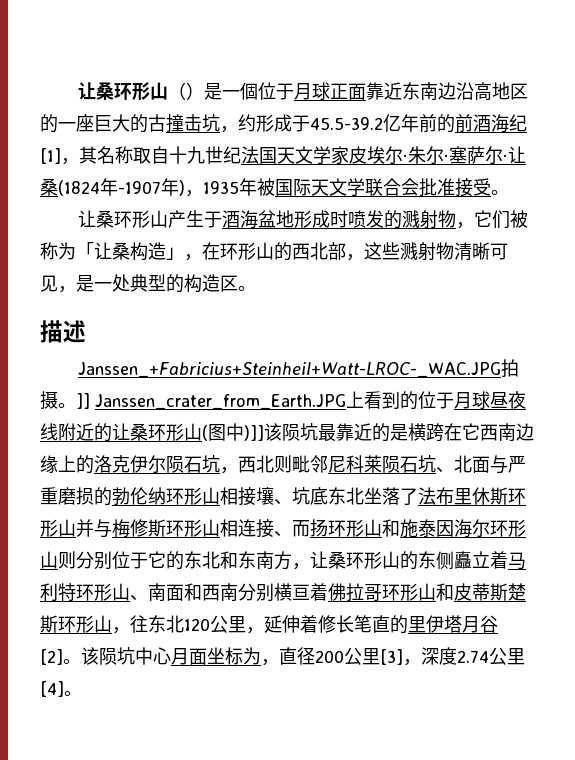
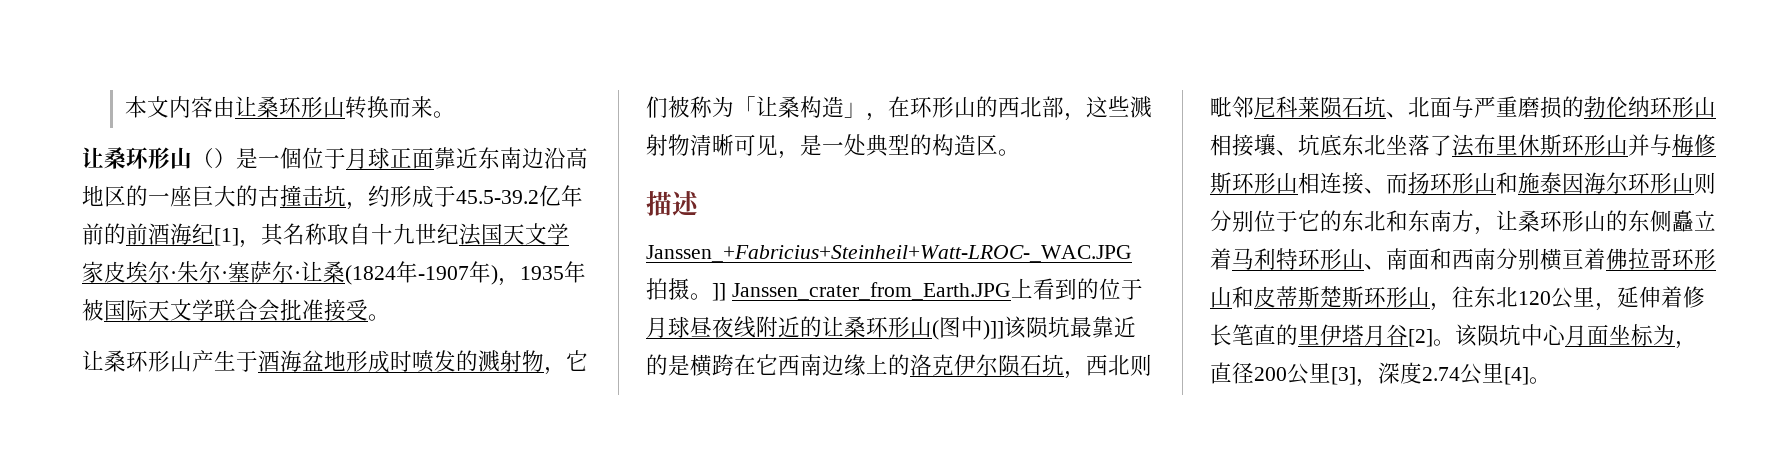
+ 本文内容由让桑环形山转换而来。

